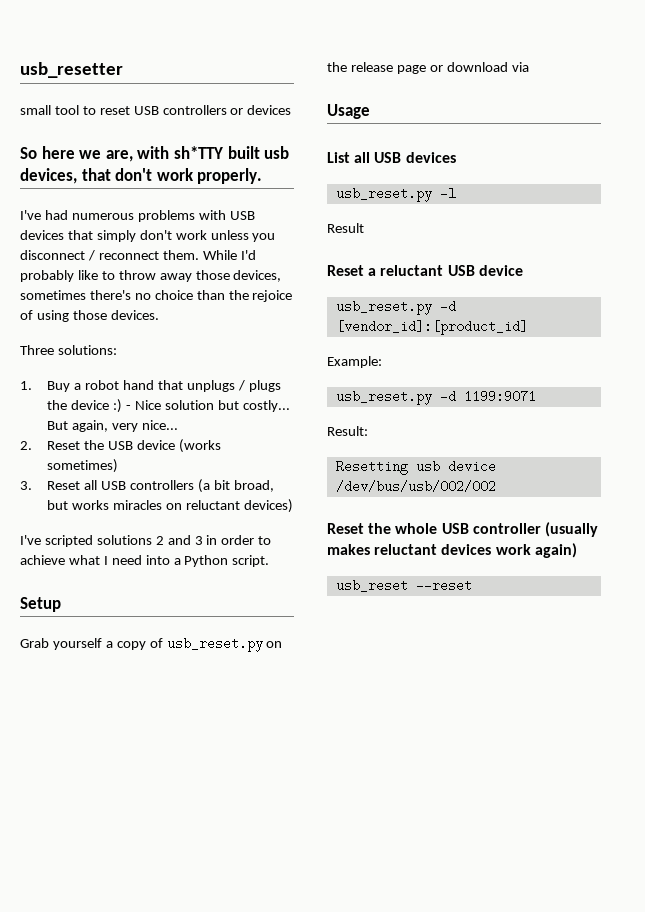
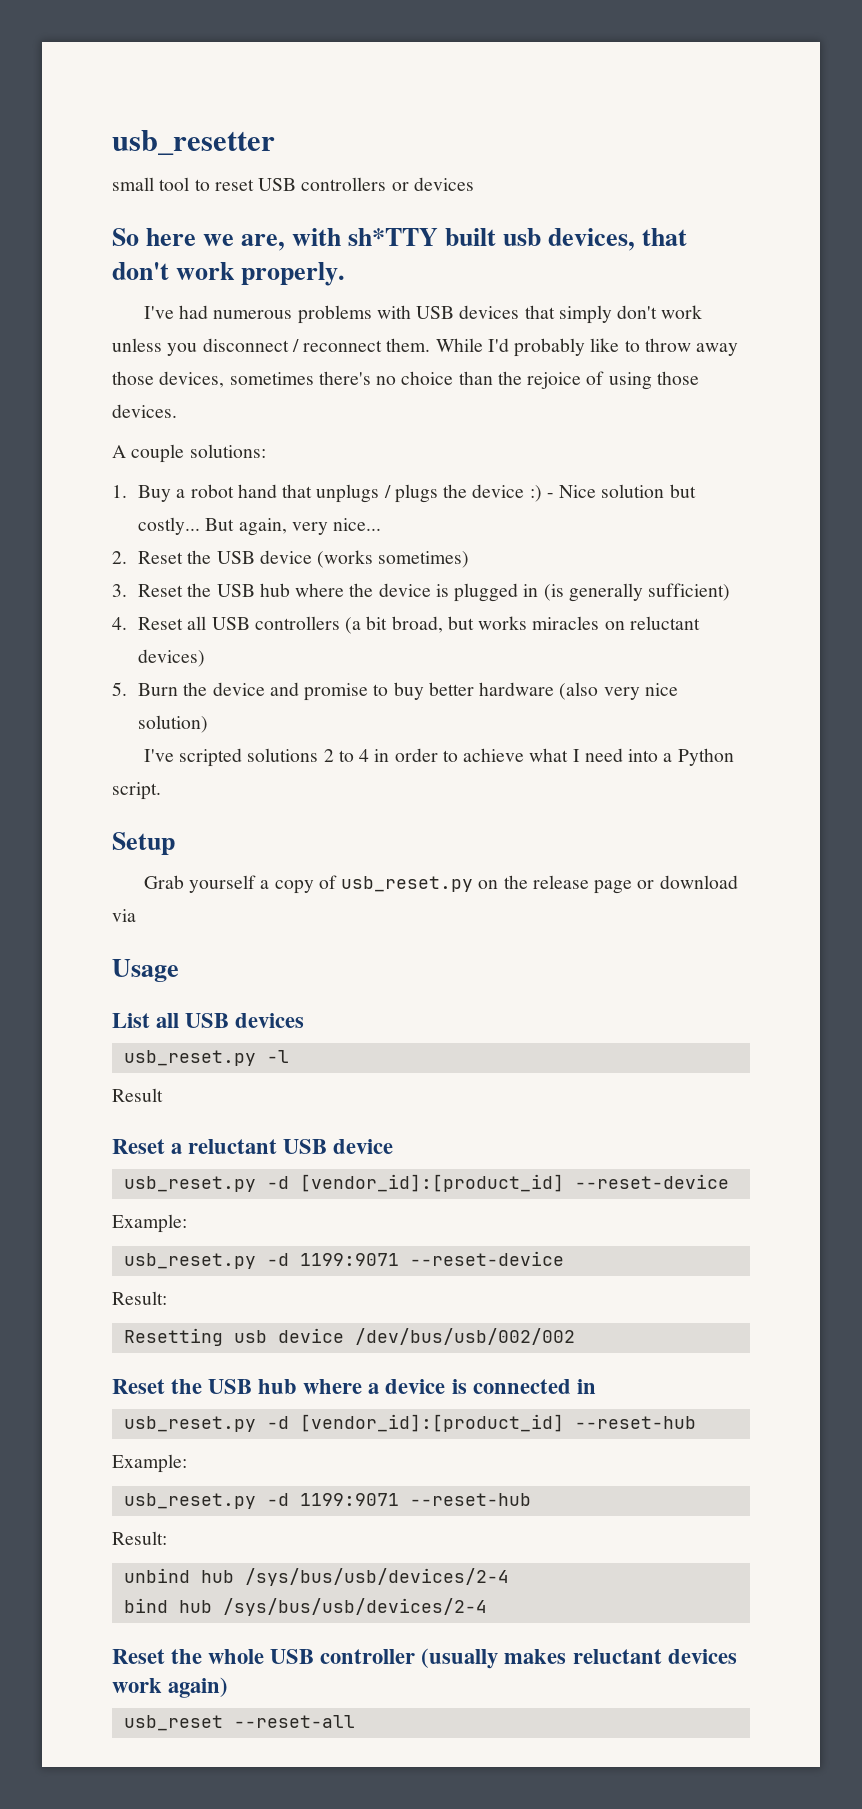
- Three solutions:
+ A couple solutions:
- 3. Reset all USB controllers (a bit broad, but works miracles on reluctant devices)
+ 3. Reset the USB hub where the device is plugged in (is generally sufficient)
+ 4. Reset all USB controllers (a bit broad, but works miracles on reluctant devices)
+ 5. Burn the device and promise to buy better hardware (also very nice solution)
- I've scripted solutions 2 and 3 in order to achieve what I need into a Python script.
+ I've scripted solutions 2 to 4 in order to achieve what I need into a Python script.
- usb_reset.py -d [vendor_id]:[product_id]
+ usb_reset.py -d [vendor_id]:[product_id] --reset-device
  Example:
- usb_reset.py -d 1199:9071
+ usb_reset.py -d 1199:9071 --reset-device
+ Reset the USB hub where a device is connected in
+ usb_reset.py -d [vendor_id]:[product_id] --reset-hub
+ Example:
+ usb_reset.py -d 1199:9071 --reset-hub
+ Result:
+ unbind hub /sys/bus/usb/devices/2-4
+ bind hub /sys/bus/usb/devices/2-4
- usb_reset --reset
+ usb_reset --reset-all

